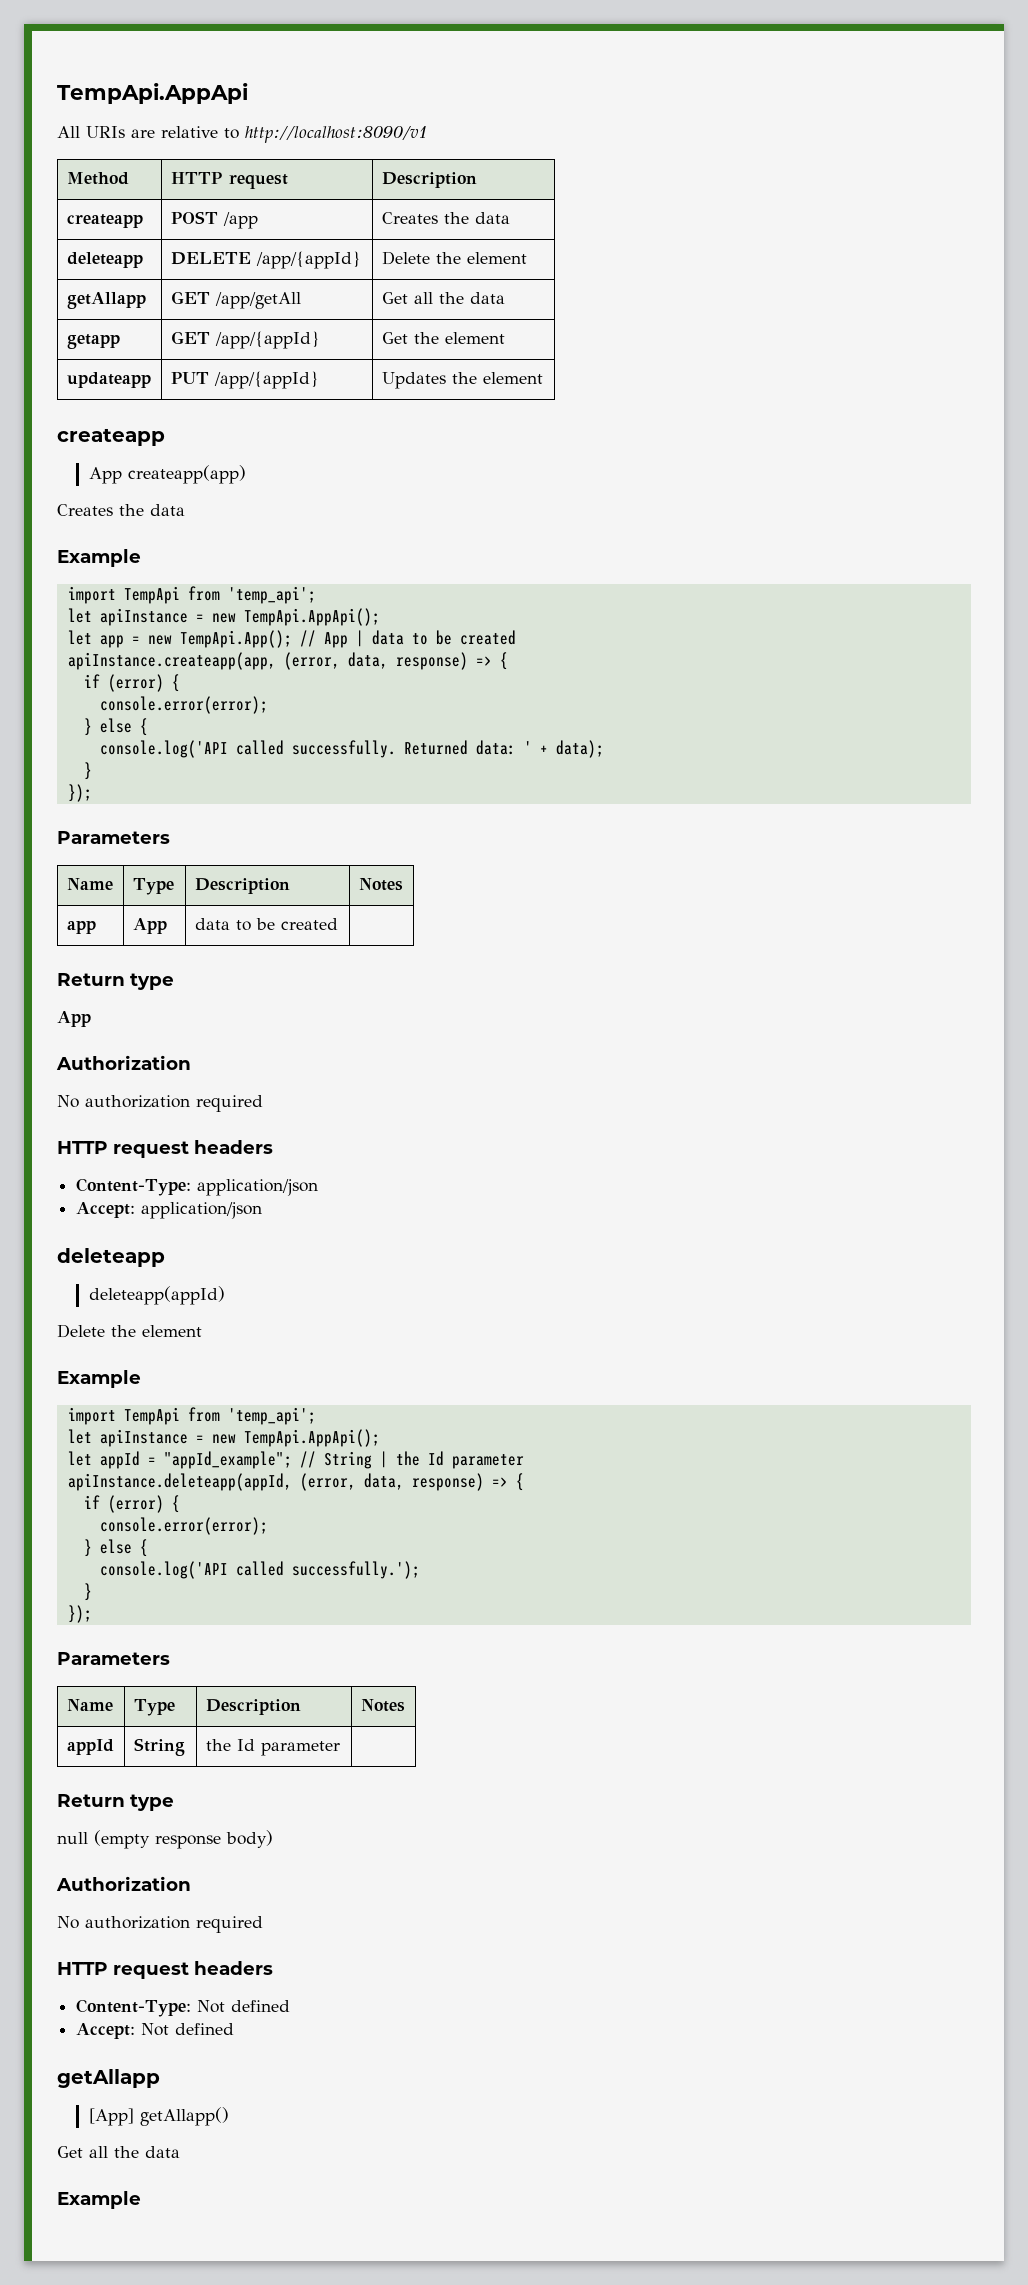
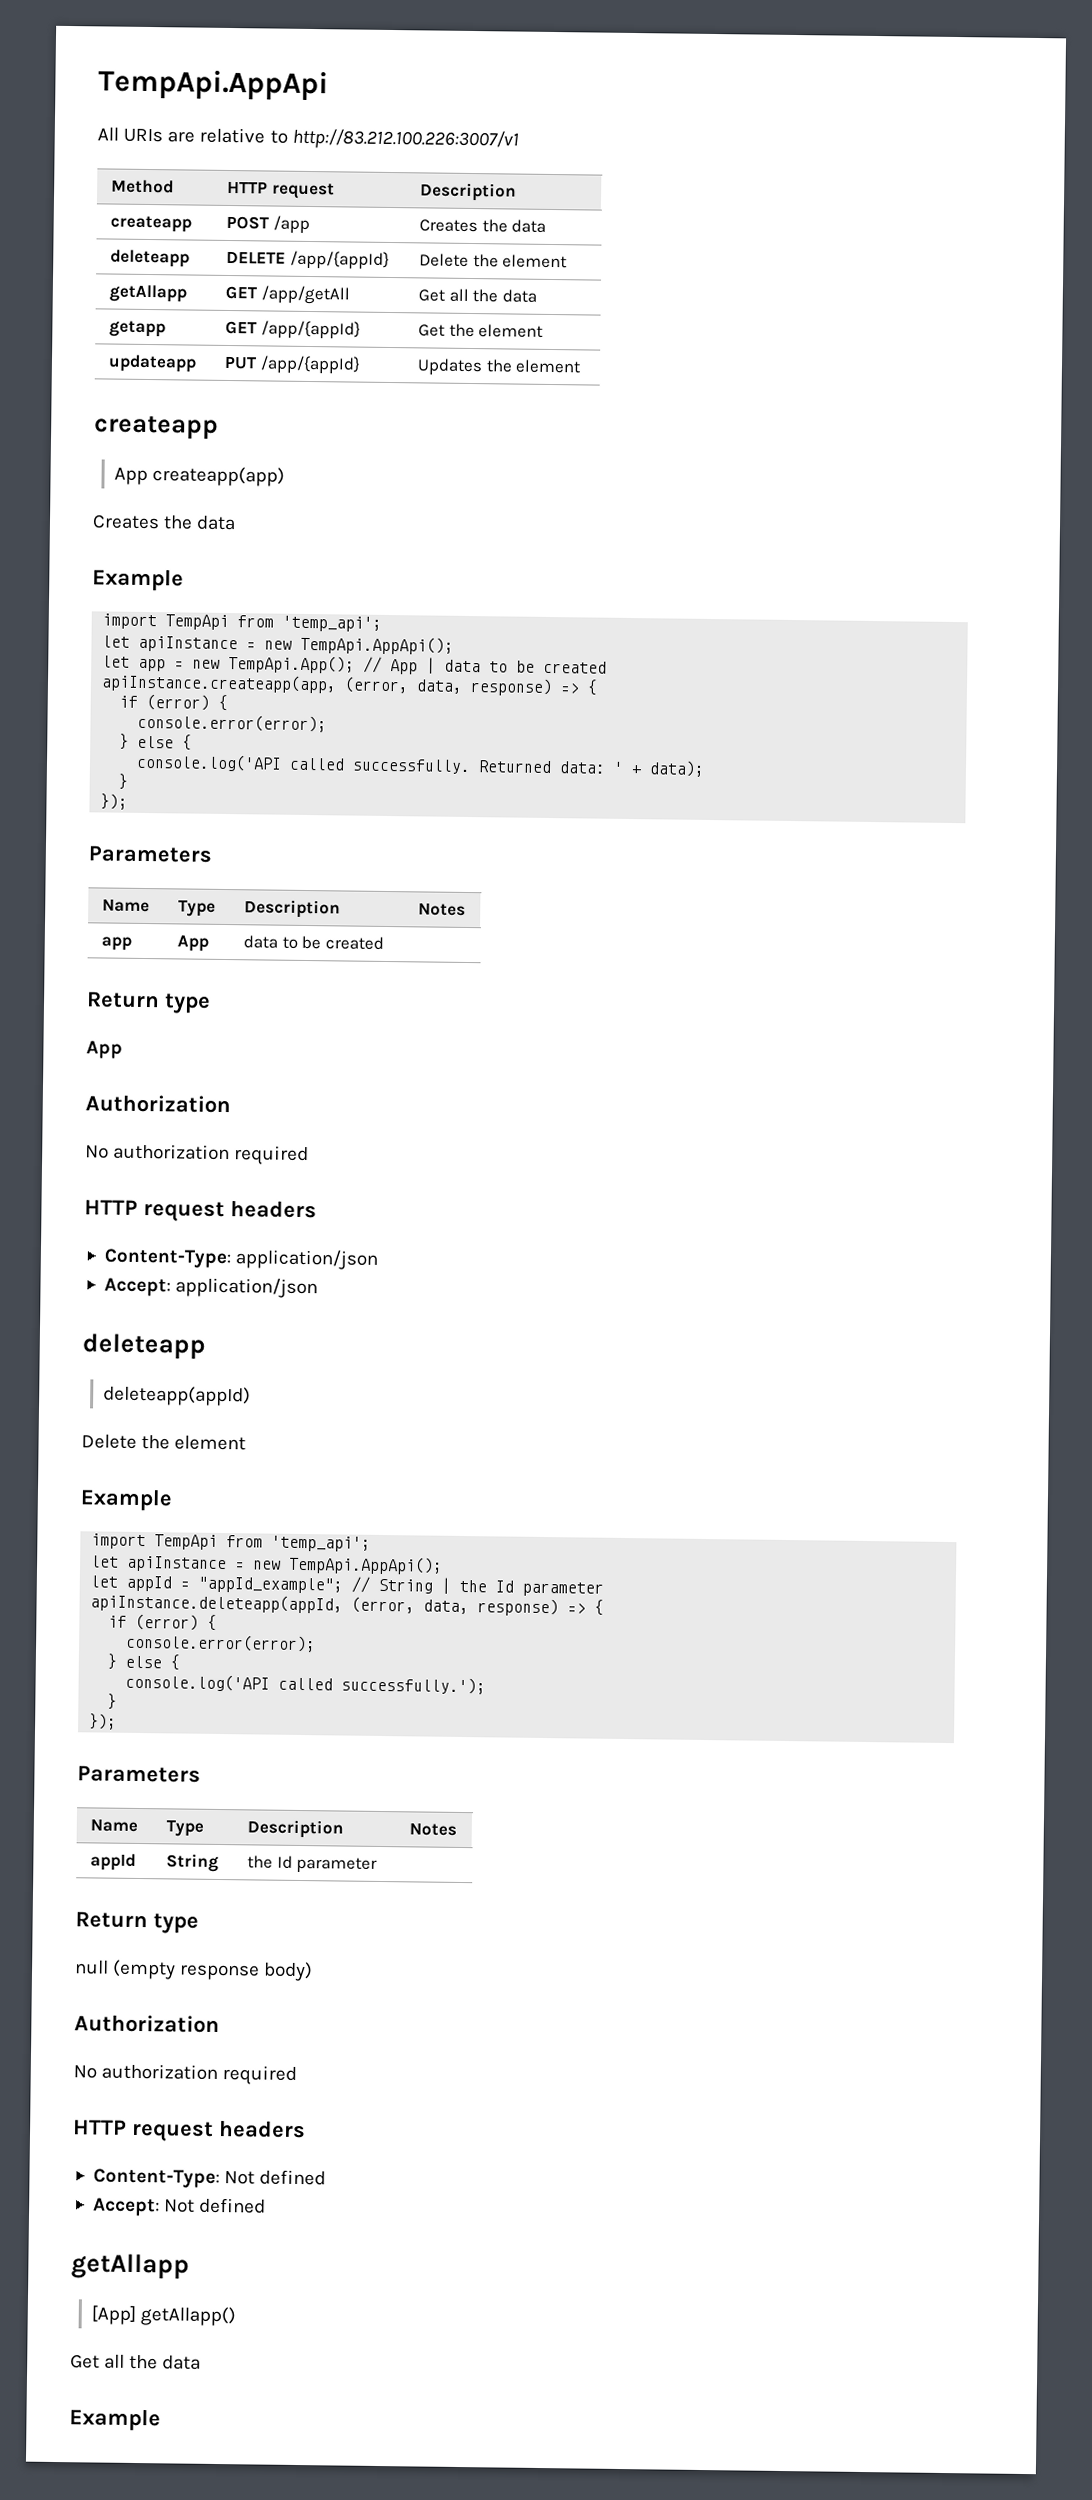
- All URIs are relative to http://localhost:8090/v1
+ All URIs are relative to http://83.212.100.226:3007/v1

